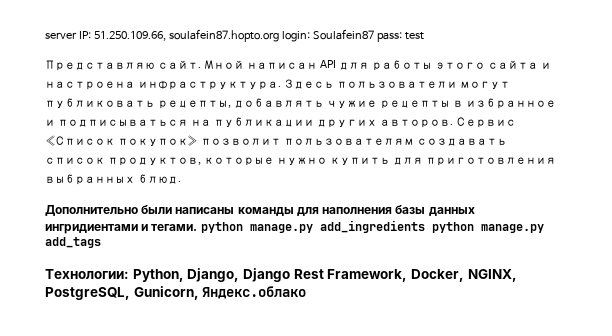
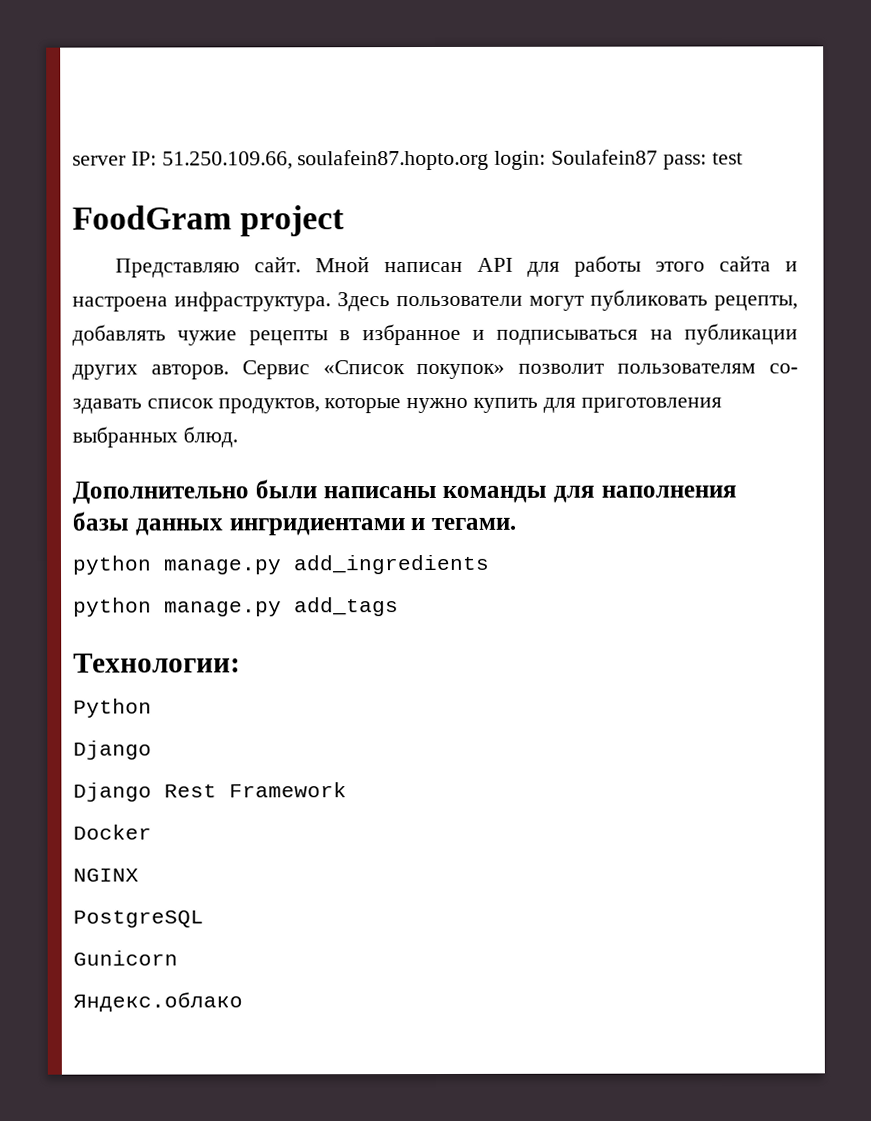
+ FoodGram project
- Сервис «Список покупок» позволит пользователям создавать список продуктов, которые нужно купить для приготовления выбранных блюд.
+ Сервис «Список покупок» позволит пользователям со- здавать список продуктов, которые нужно купить для приготовления выбранных блюд.
- Дополнительно были написаны команды для наполнения базы данных ингридиентами и тегами. python manage.py add_ingredients python manage.py add_tags
+ Дополнительно были написаны команды для наполнения базы данных ингридиентами и тегами.
+ python manage.py add_ingredients
+ python manage.py add_tags
- Технологии: Python, Django, Django Rest Framework, Docker, NGINX, PostgreSQL, Gunicorn, Яндекс.облако
+ Технологии:
+ Python
+ Django
+ Django Rest Framework
+ Docker
+ NGINX
+ PostgreSQL
+ Gunicorn
+ Яндекс.облако

